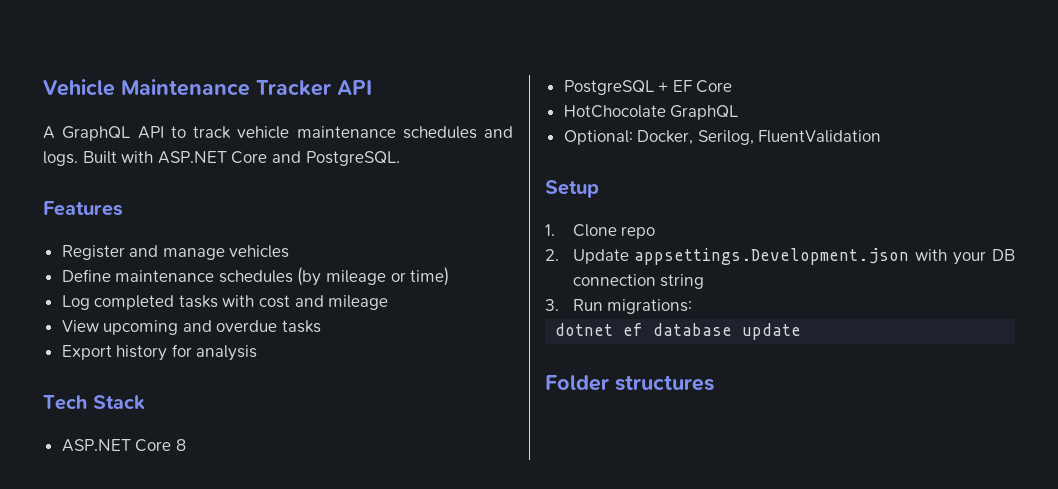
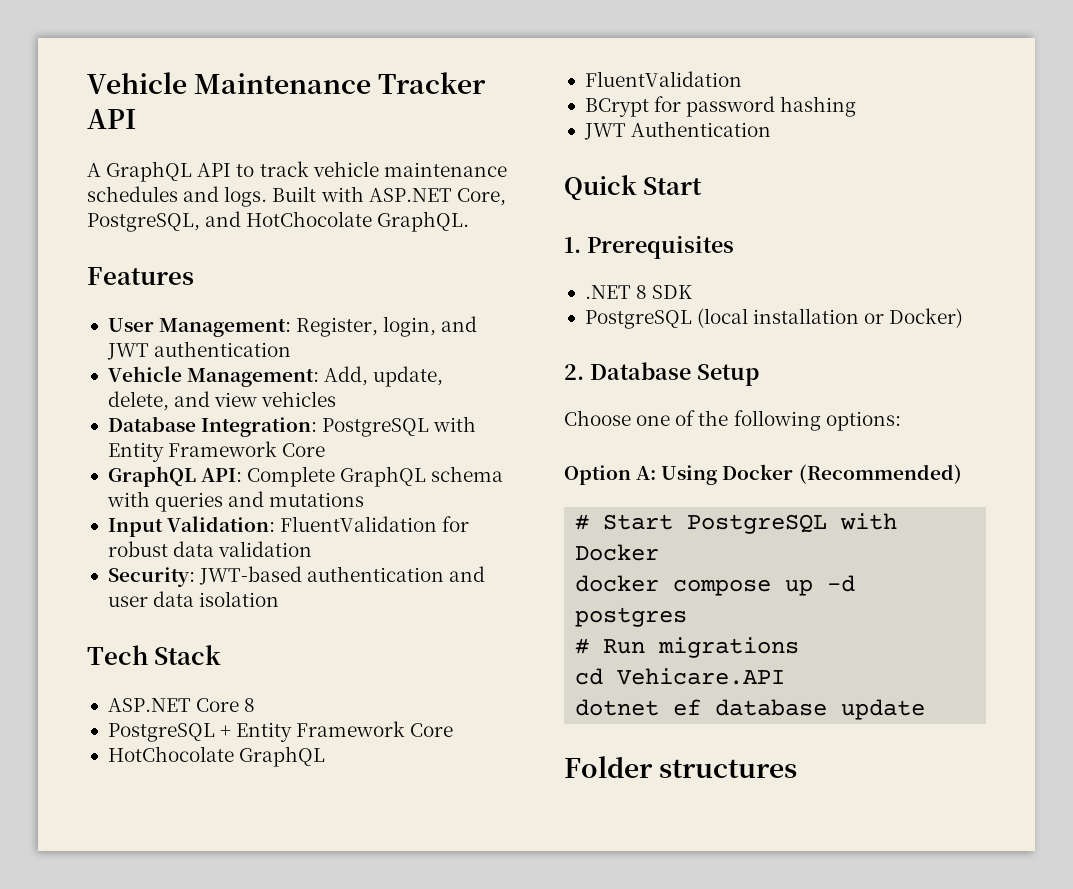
- Built with ASP.NET Core and PostgreSQL.
+ Built with ASP.NET Core, PostgreSQL, and HotChocolate GraphQL.
  Features
- Register and manage vehicles
- Define maintenance schedules (by mileage or time)
- Log completed tasks with cost and mileage
- View upcoming and overdue tasks
- Export history for analysis
+ User Management: Register, login, and JWT authentication
+ Vehicle Management: Add, update, delete, and view vehicles
+ Database Integration: PostgreSQL with Entity Framework Core
+ GraphQL API: Complete GraphQL schema with queries and mutations
+ Input Validation: FluentValidation for robust data validation
+ Security: JWT-based authentication and user data isolation
- PostgreSQL + EF Core
+ PostgreSQL + Entity Framework Core
  HotChocolate GraphQL
- Optional: Docker, Serilog, FluentValidation
- Setup
- 1. Clone repo
- 2. Update appsettings.Development.json with your DB connection string
- 3. Run migrations:
+ FluentValidation
+ BCrypt for password hashing
+ JWT Authentication
+ Quick Start
+ 1. Prerequisites
+ .NET 8 SDK
+ PostgreSQL (local installation or Docker)
+ 2. Database Setup
+ Choose one of the following options:
+ Option A: Using Docker (Recommended)
+ # Start PostgreSQL with Docker
+ docker compose up -d postgres
+ # Run migrations
+ cd Vehicare.API

